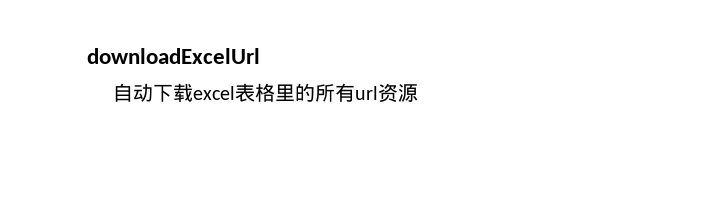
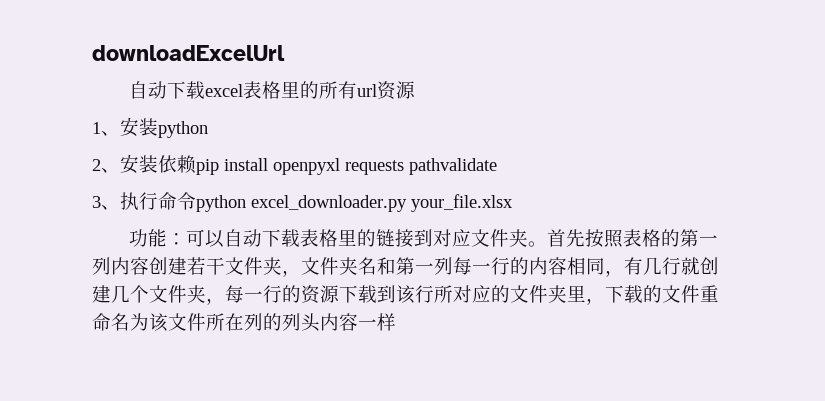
+ 1、安装python
+ 2、安装依赖pip install openpyxl requests pathvalidate
+ 3、执行命令python excel_downloader.py your_file.xlsx
+ 功能：可以自动下载表格里的链接到对应文件夹。首先按照表格的第一列内容创建若干文件夹，文件夹名和第一列每一行的内容相同，有几行就创建几个文件夹，每一行的资源下载到该行所对应的文件夹里，下载的文件重命名为该文件所在列的列头内容一样

